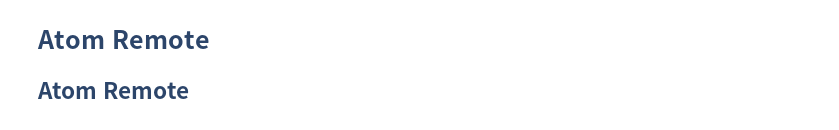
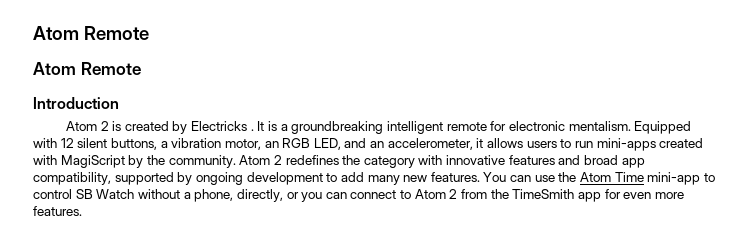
+ Introduction
+ Atom 2 is created by Electricks . It is a groundbreaking intelligent remote for electronic mentalism. Equipped with 12 silent buttons, a vibration motor, an RGB LED, and an accelerometer, it allows users to run mini-apps created with MagiScript by the community. Atom 2 redefines the category with innovative features and broad app compatibility, supported by ongoing development to add many new features. You can use the Atom Time mini-app to control SB Watch without a phone, directly, or you can connect to Atom 2 from the TimeSmith app for even more features.

